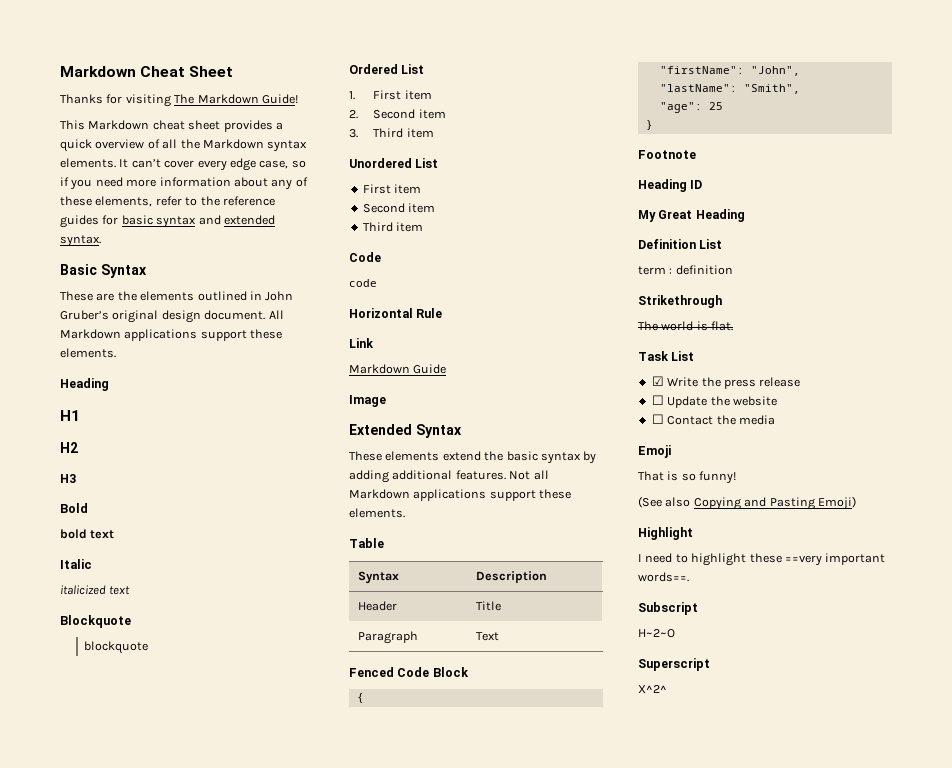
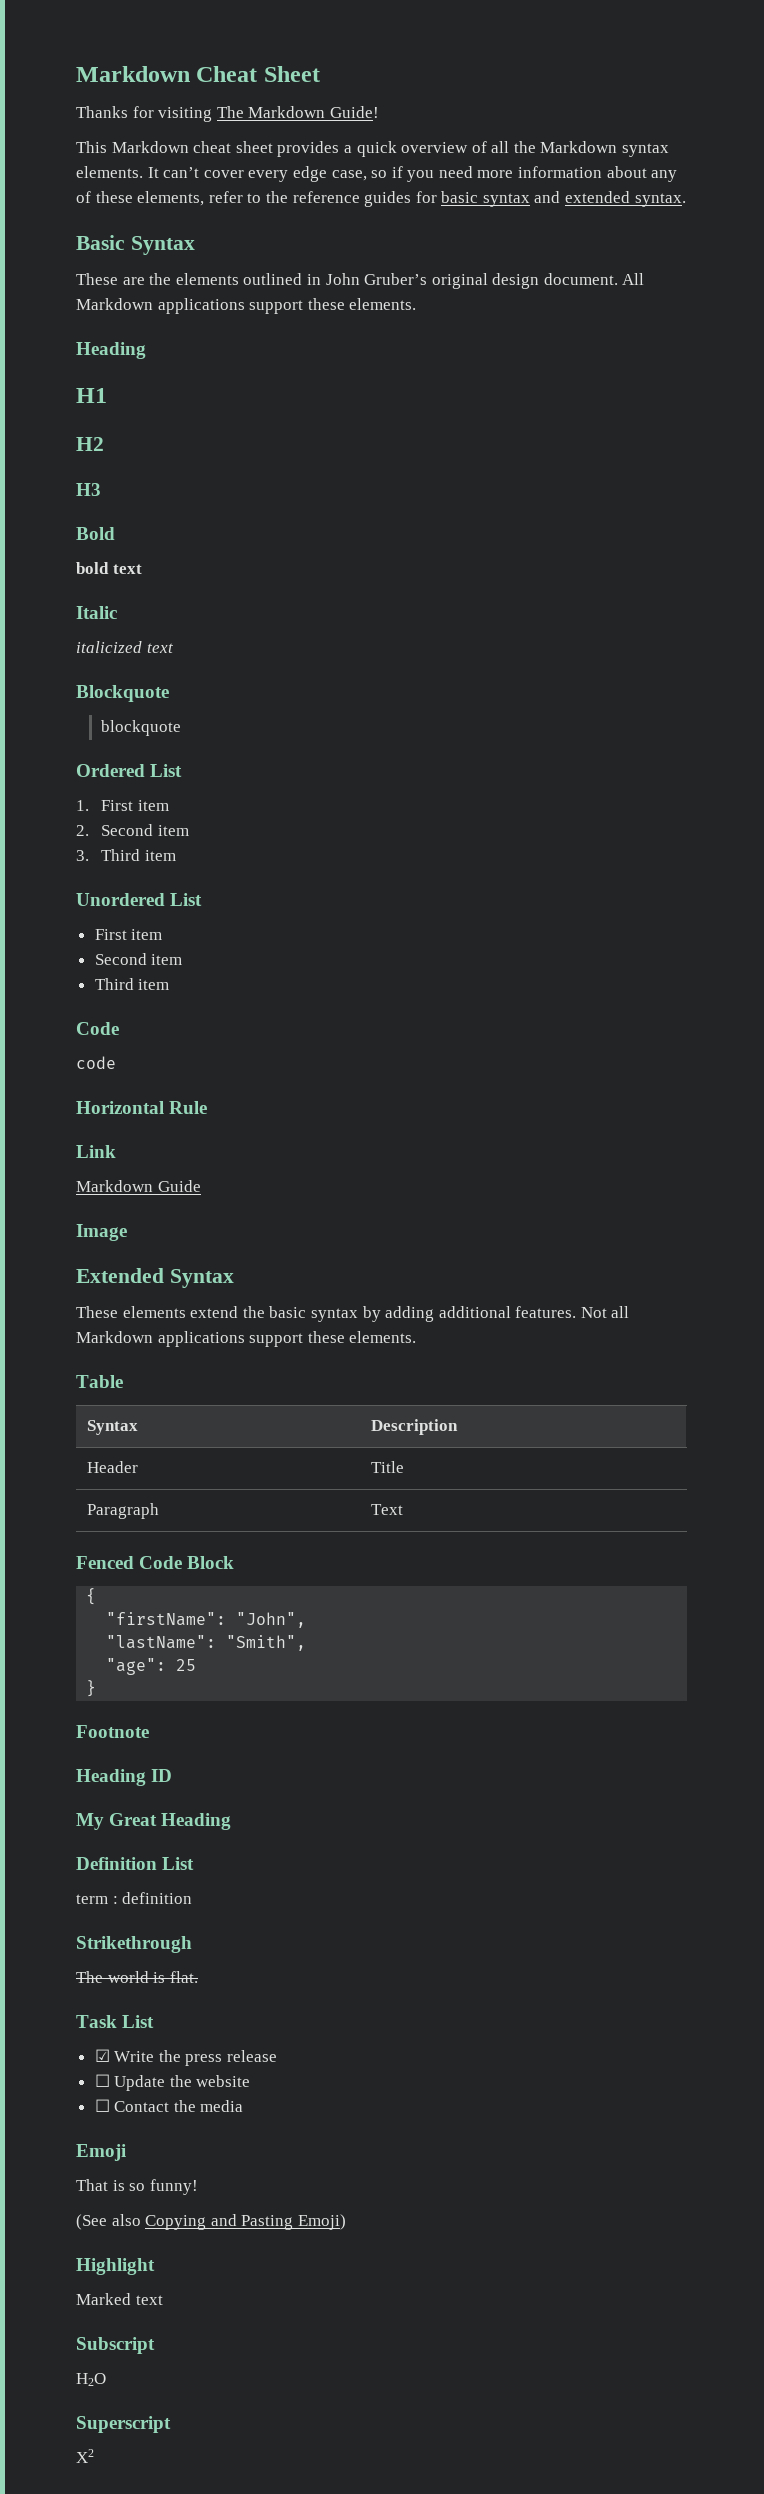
- I need to highlight these ==very important words==.
+ Marked text
- H~2~O
+ H2O
- X^2^
+ X2

